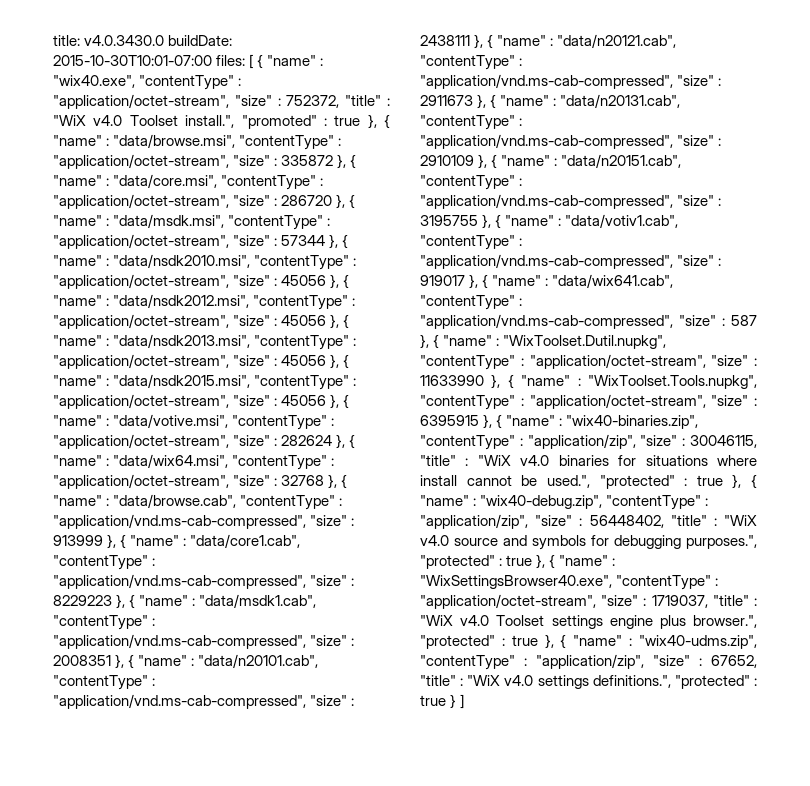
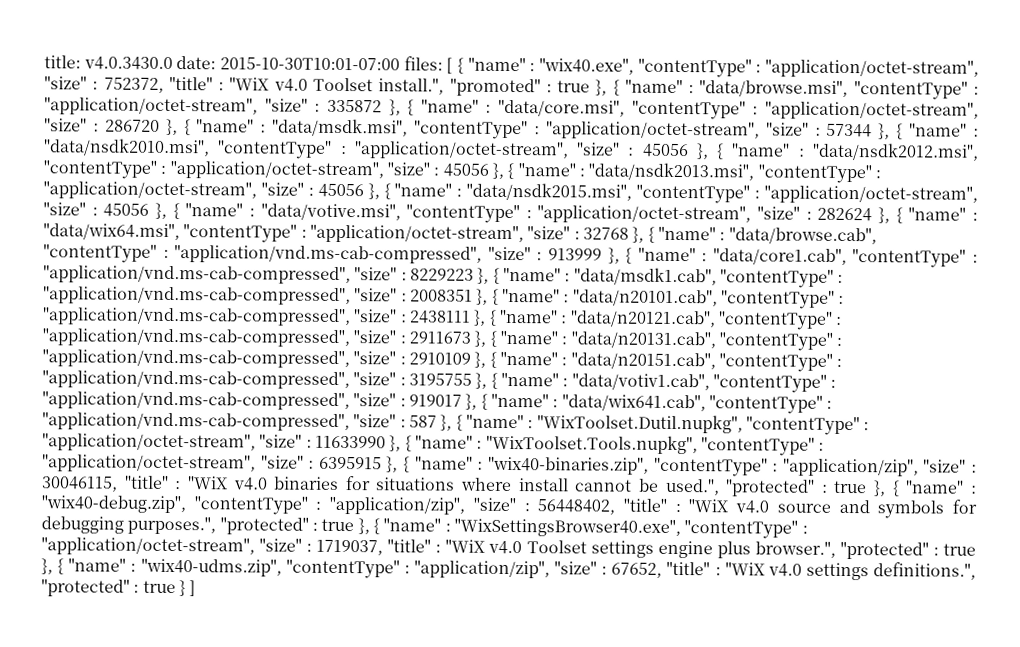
- v4.0.3430.0 buildDate:
+ v4.0.3430.0 date:

